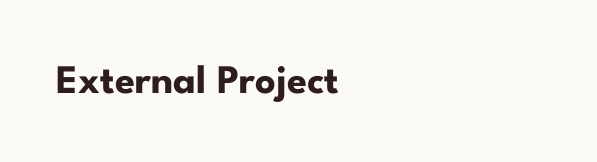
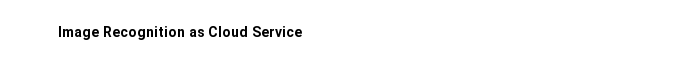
- External Project
+ Image Recognition as Cloud Service

